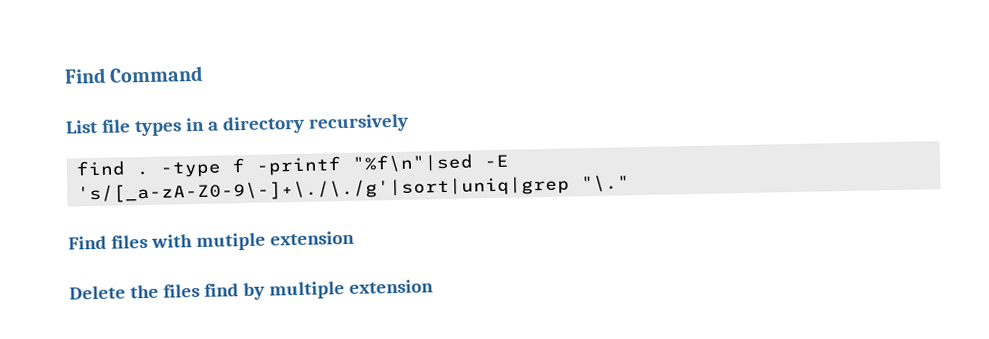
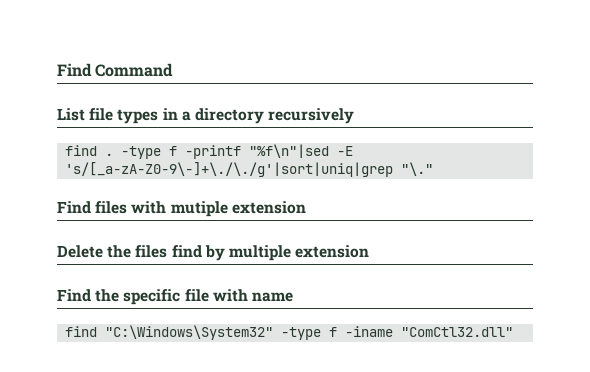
+ Find the specific file with name
+ find "C:\Windows\System32" -type f -iname "ComCtl32.dll"

